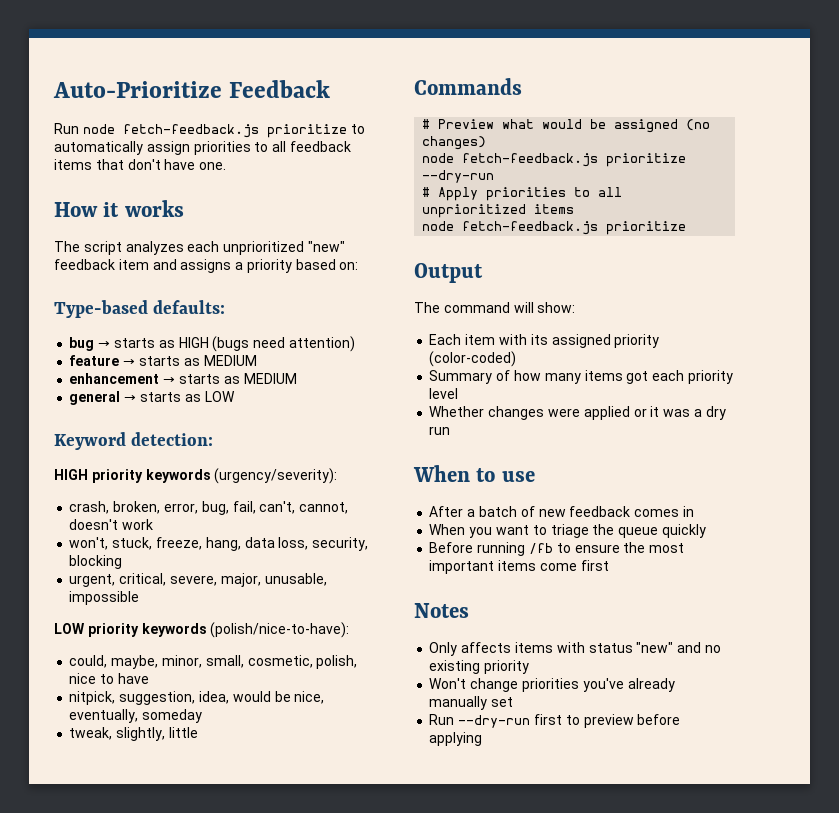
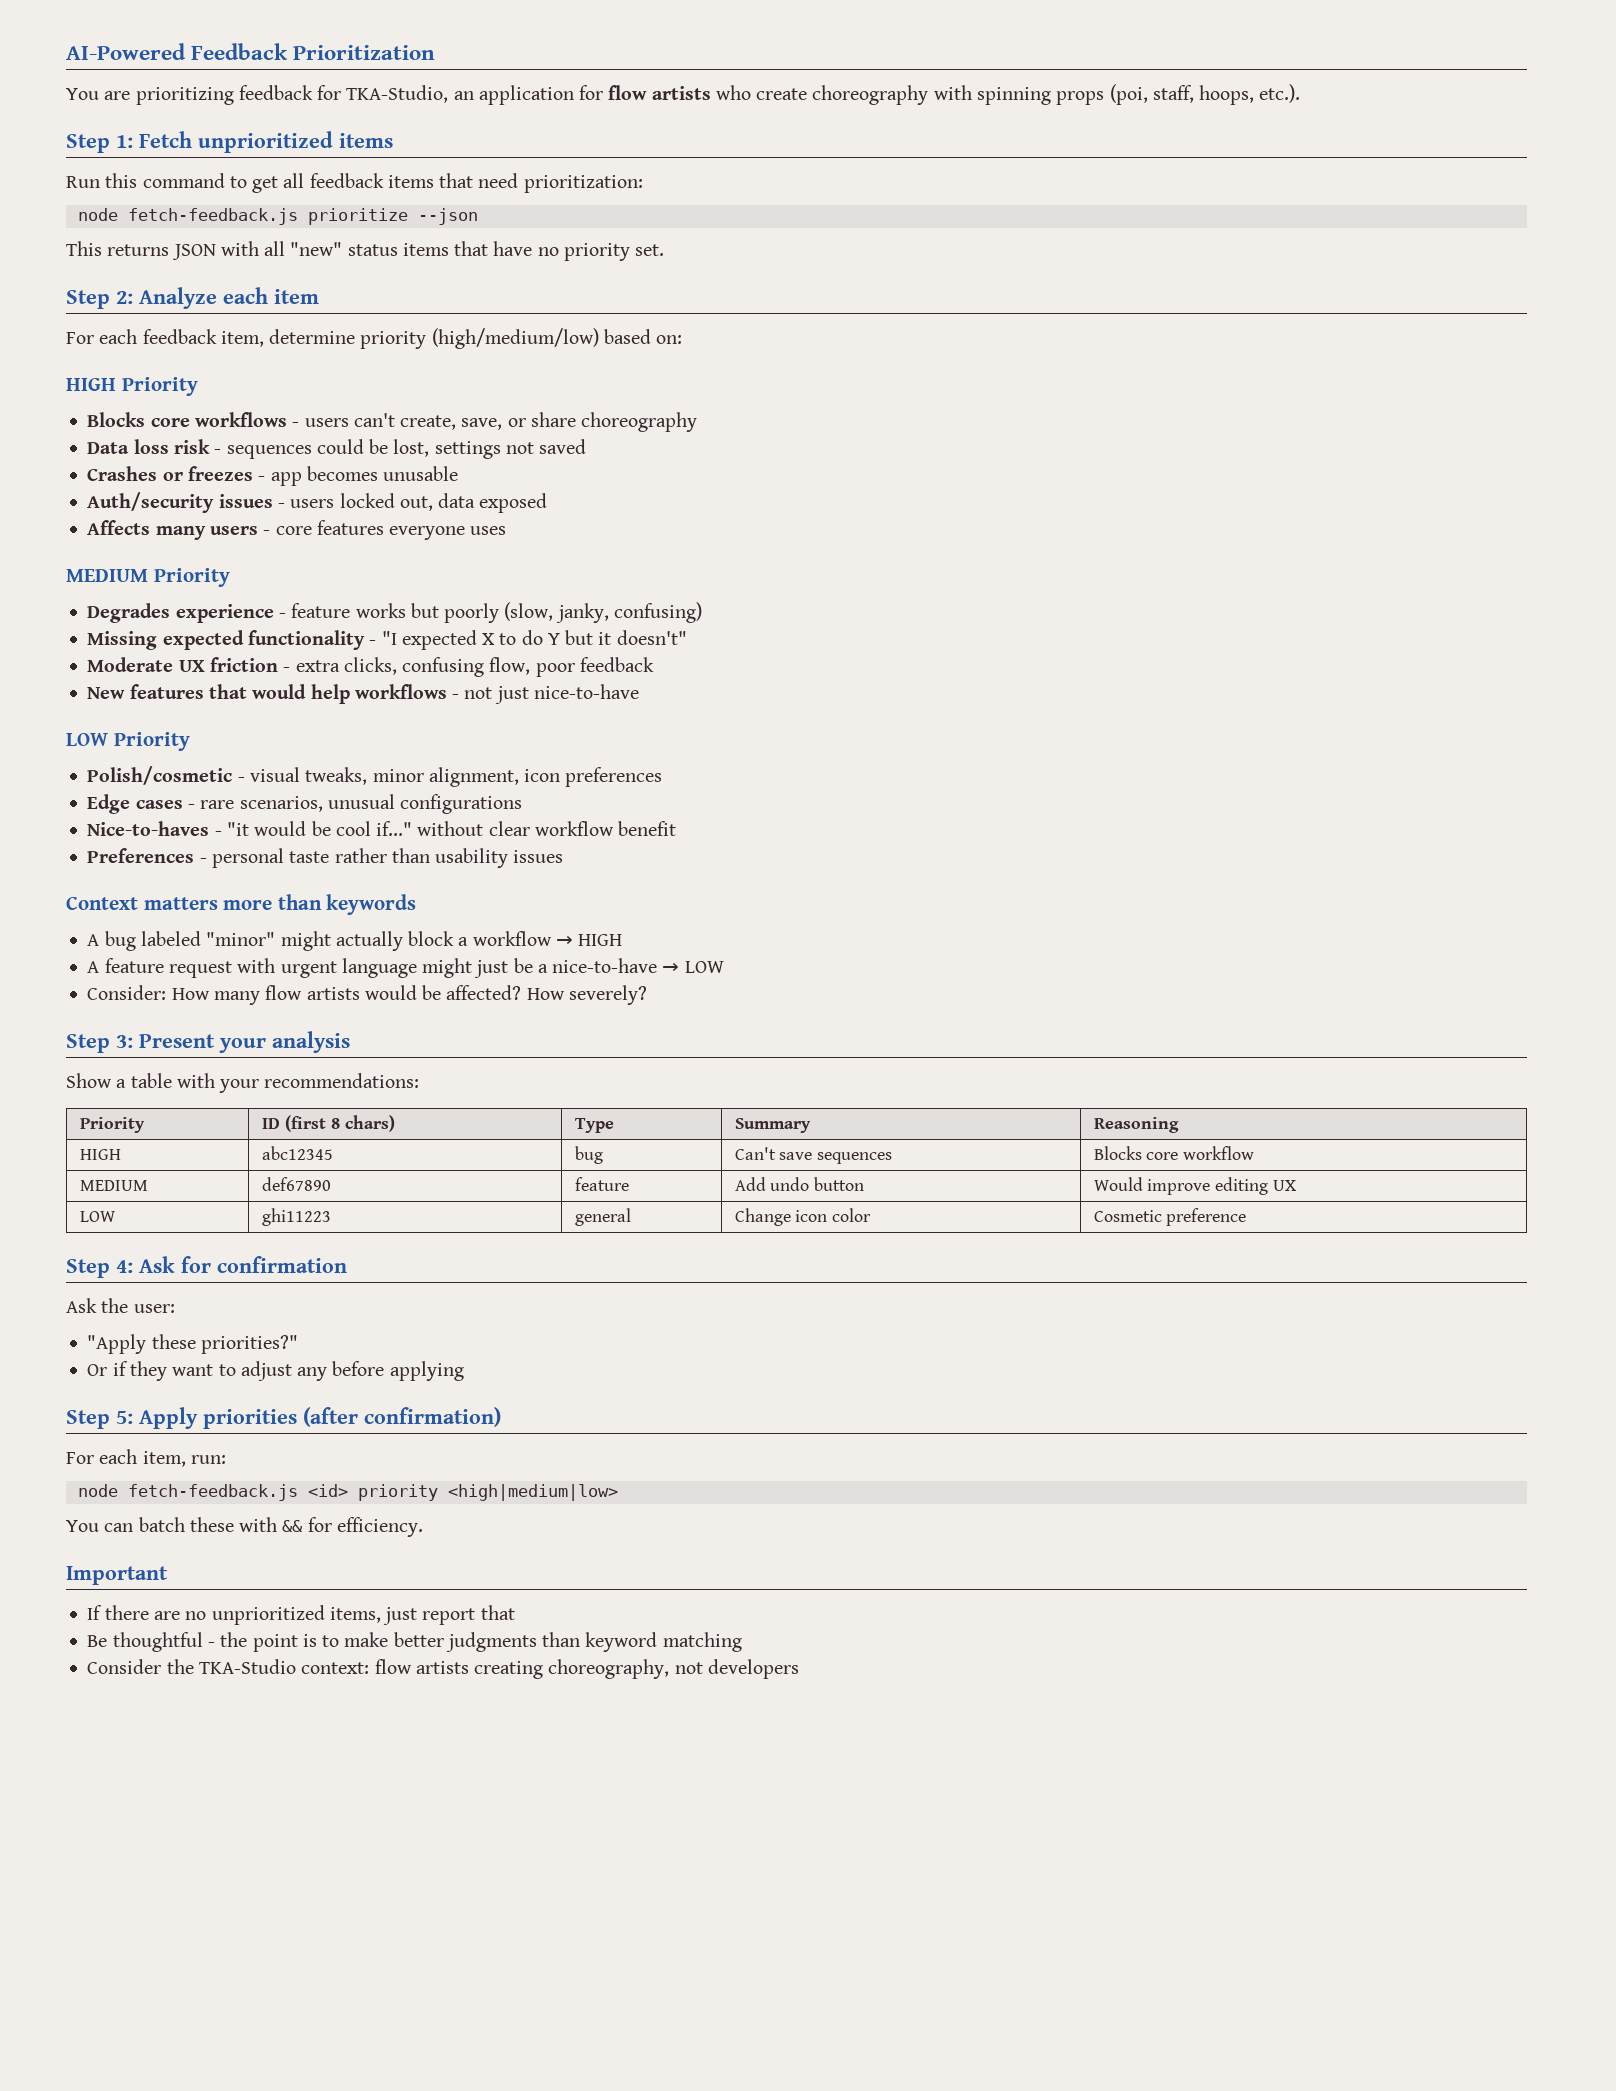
- Auto-Prioritize Feedback
- Run node fetch-feedback.js prioritize to automatically assign priorities to all feedback items that don't have one.
- How it works
- The script analyzes each unprioritized "new" feedback item and assigns a priority based on:
- Type-based defaults:
- bug → starts as HIGH (bugs need attention)
- feature → starts as MEDIUM
- enhancement → starts as MEDIUM
- general → starts as LOW
- Keyword detection:
- HIGH priority keywords (urgency/severity):
- crash, broken, error, bug, fail, can't, cannot, doesn't work
- won't, stuck, freeze, hang, data loss, security, blocking
- urgent, critical, severe, major, unusable, impossible
- LOW priority keywords (polish/nice-to-have):
- could, maybe, minor, small, cosmetic, polish, nice to have
- nitpick, suggestion, idea, would be nice, eventually, someday
- tweak, slightly, little
- Commands
- # Preview what would be assigned (no changes)
- node fetch-feedback.js prioritize --dry-run
- # Apply priorities to all unprioritized items
- node fetch-feedback.js prioritize
- Output
- The command will show:
- Each item with its assigned priority (color-coded)
- Summary of how many items got each priority level
- Whether changes were applied or it was a dry run
- When to use
- After a batch of new feedback comes in
- When you want to triage the queue quickly
- Before running /fb to ensure the most important items come first
- Notes
- Only affects items with status "new" and no existing priority
- Won't change priorities you've already manually set
- Run --dry-run first to preview before applying
+ AI-Powered Feedback Prioritization
+ You are prioritizing feedback for TKA-Studio, an application for flow artists who create choreography with spinning props (poi, staff, hoops, etc.).
+ Step 1: Fetch unprioritized items
+ Run this command to get all feedback items that need prioritization:
+ node fetch-feedback.js prioritize --json
+ This returns JSON with all "new" status items that have no priority set.
+ Step 2: Analyze each item
+ For each feedback item, determine priority (high/medium/low) based on:
+ HIGH Priority
+ Blocks core workflows - users can't create, save, or share choreography
+ Data loss risk - sequences could be lost, settings not saved
+ Crashes or freezes - app becomes unusable
+ Auth/security issues - users locked out, data exposed
+ Affects many users - core features everyone uses
+ MEDIUM Priority
+ Degrades experience - feature works but poorly (slow, janky, confusing)
+ Missing expected functionality - "I expected X to do Y but it doesn't"
+ Moderate UX friction - extra clicks, confusing flow, poor feedback
+ New features that would help workflows - not just nice-to-have
+ LOW Priority
+ Polish/cosmetic - visual tweaks, minor alignment, icon preferences
+ Edge cases - rare scenarios, unusual configurations
+ Nice-to-haves - "it would be cool if..." without clear workflow benefit
+ Preferences - personal taste rather than usability issues
+ Context matters more than keywords
+ A bug labeled "minor" might actually block a workflow → HIGH
+ A feature request with urgent language might just be a nice-to-have → LOW
+ Consider: How many flow artists would be affected? How severely?
+ Step 3: Present your analysis
+ Show a table with your recommendations:
+ Priority | ID (first 8 chars) | Type | Summary | Reasoning
+ HIGH | abc12345 | bug | Can't save sequences | Blocks core workflow
+ MEDIUM | def67890 | feature | Add undo button | Would improve editing UX
+ LOW | ghi11223 | general | Change icon color | Cosmetic preference
+ Step 4: Ask for confirmation
+ Ask the user:
+ "Apply these priorities?"
+ Or if they want to adjust any before applying
+ Step 5: Apply priorities (after confirmation)
+ For each item, run:
+ node fetch-feedback.js <id> priority <high|medium|low>
+ You can batch these with && for efficiency.
+ Important
+ If there are no unprioritized items, just report that
+ Be thoughtful - the point is to make better judgments than keyword matching
+ Consider the TKA-Studio context: flow artists creating choreography, not developers

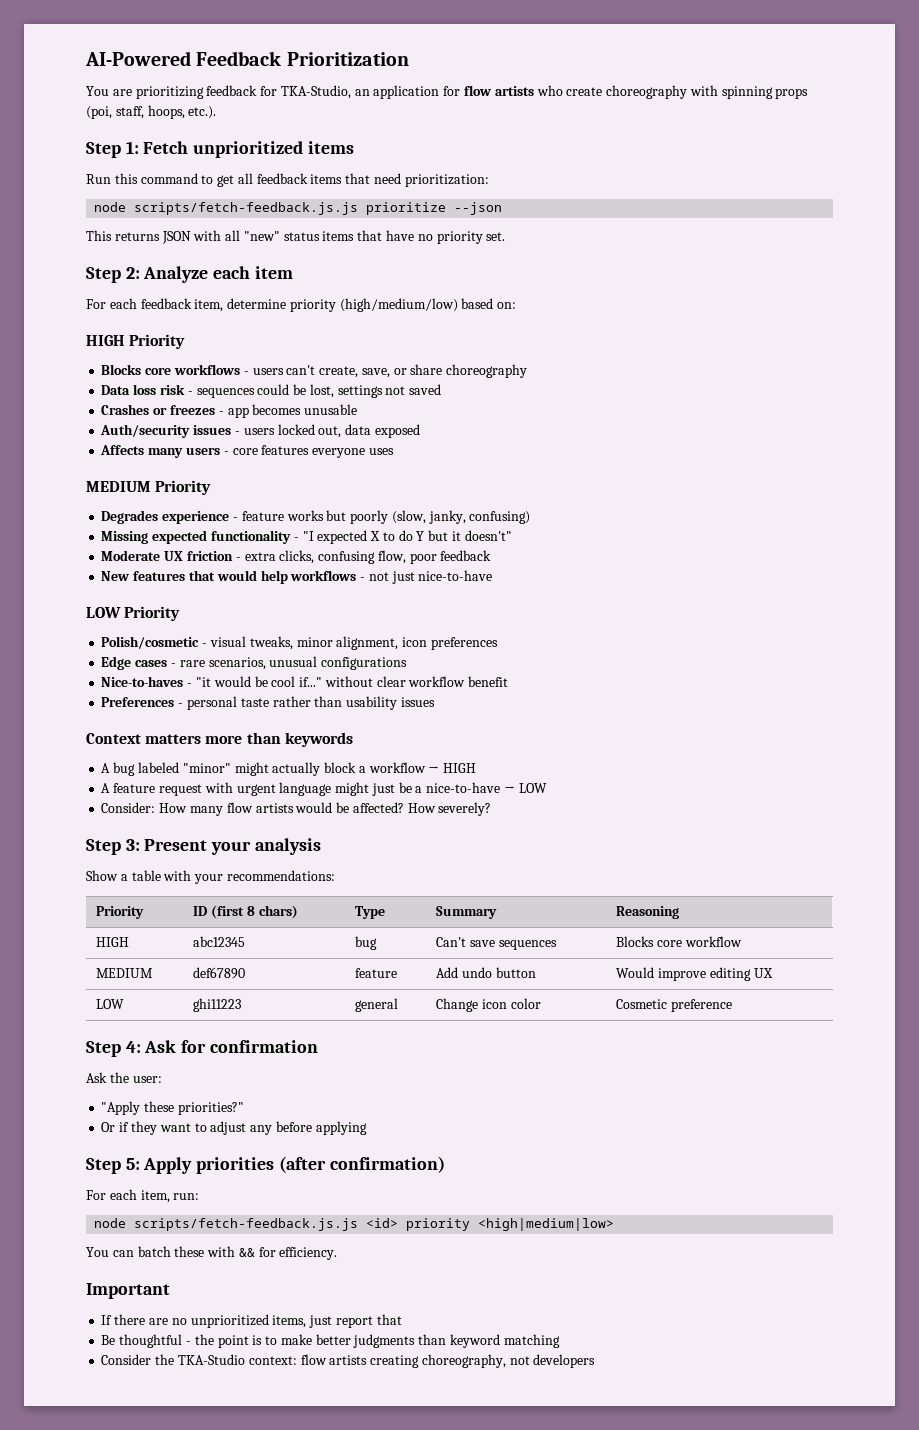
- node fetch-feedback.js prioritize --json
+ node scripts/fetch-feedback.js.js prioritize --json
- node fetch-feedback.js <id> priority <high|medium|low>
+ node scripts/fetch-feedback.js.js <id> priority <high|medium|low>

